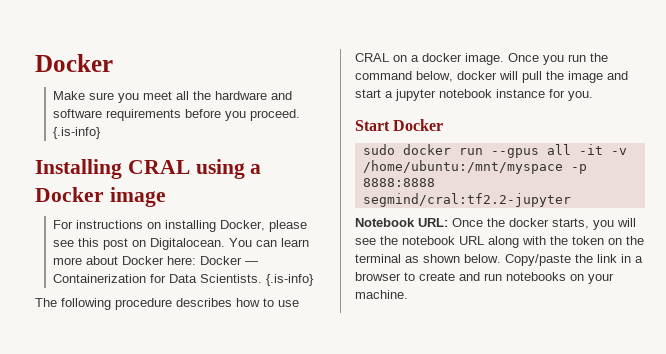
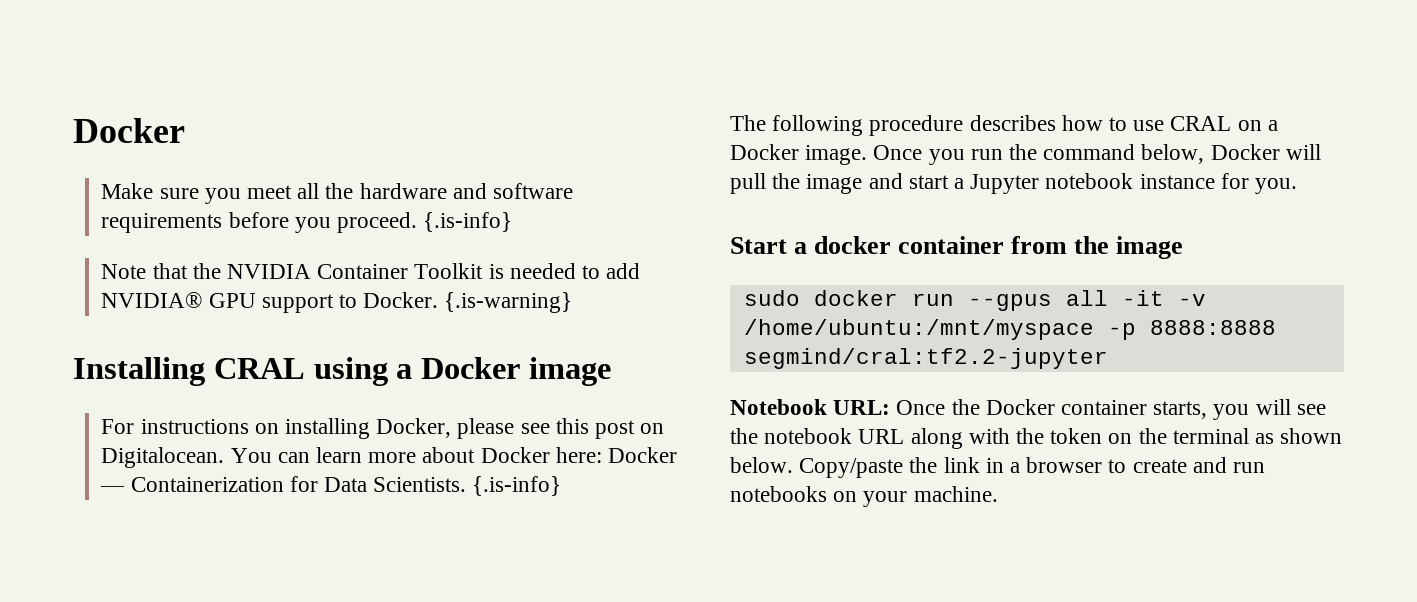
+ Note that the NVIDIA Container Toolkit is needed to add NVIDIA® GPU support to Docker. {.is-warning}
- The following procedure describes how to use CRAL on a docker image.
+ The following procedure describes how to use CRAL on a Docker image.
- Once you run the command below, docker will pull the image and start a jupyter notebook instance for you.
+ Once you run the command below, Docker will pull the image and start a Jupyter notebook instance for you.
- Start Docker
+ Start a docker container from the image
- Notebook URL: Once the docker starts, you will see the notebook URL along with the token on the terminal as shown below.
+ Notebook URL: Once the Docker container starts, you will see the notebook URL along with the token on the terminal as shown below.

